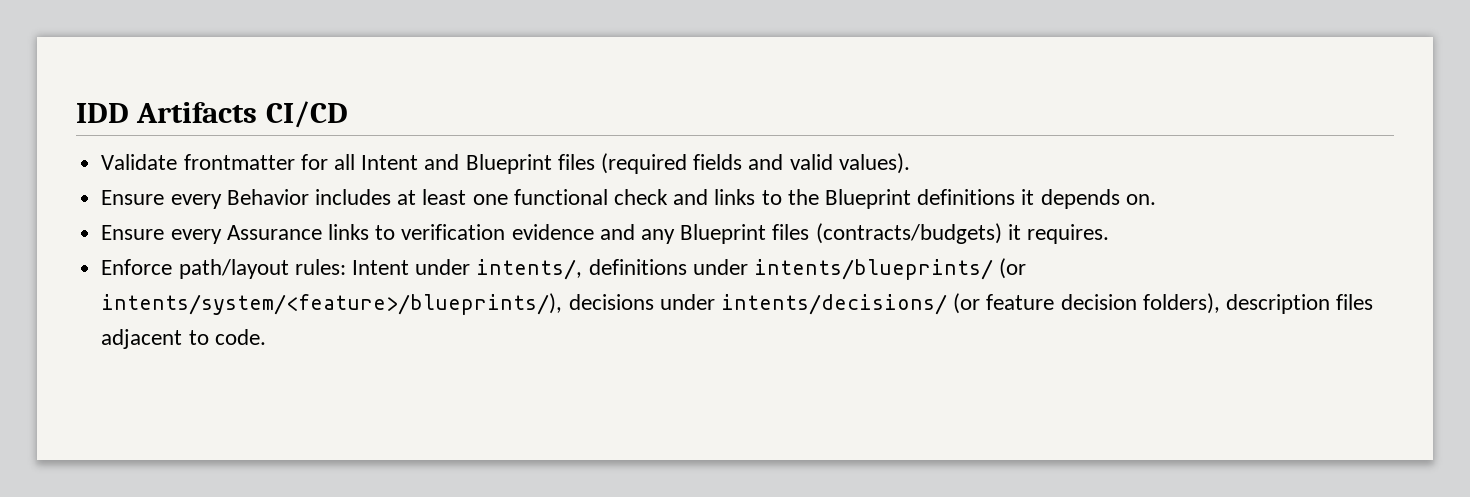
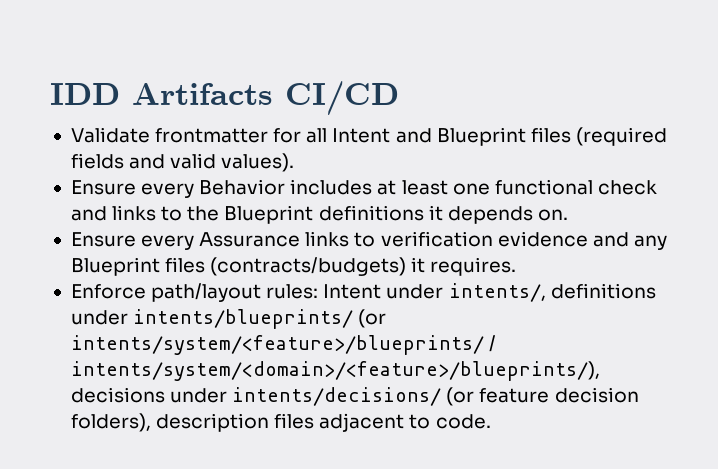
- Enforce path/layout rules: Intent under intents/, definitions under intents/blueprints/ (or intents/system/<feature>/blueprints/), decisions under intents/decisions/ (or feature decision folders), description files adjacent to code.
+ Enforce path/layout rules: Intent under intents/, definitions under intents/blueprints/ (or intents/system/<feature>/blueprints/ / intents/system/<domain>/<feature>/blueprints/), decisions under intents/decisions/ (or feature decision folders), description files adjacent to code.

